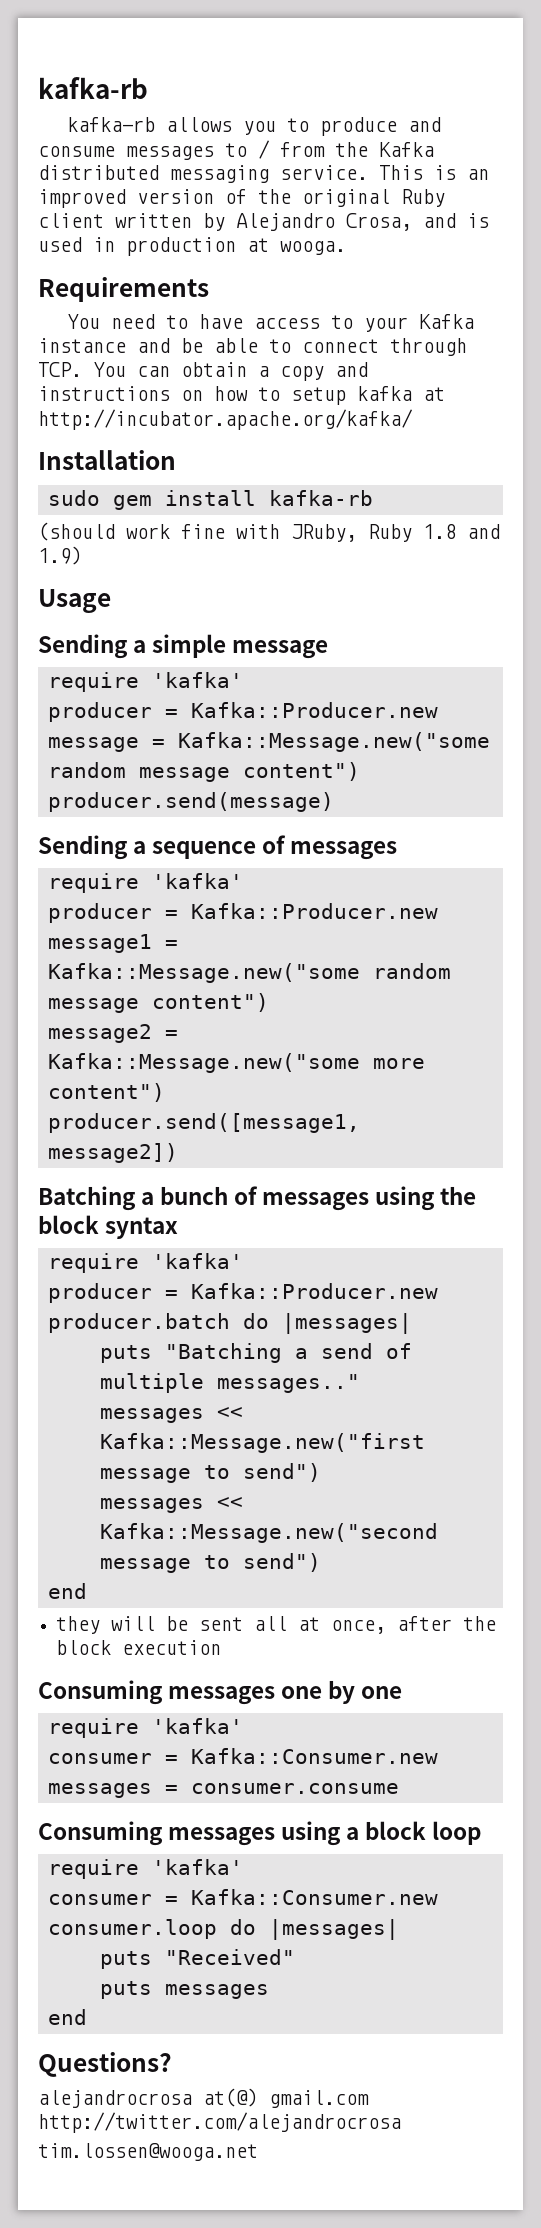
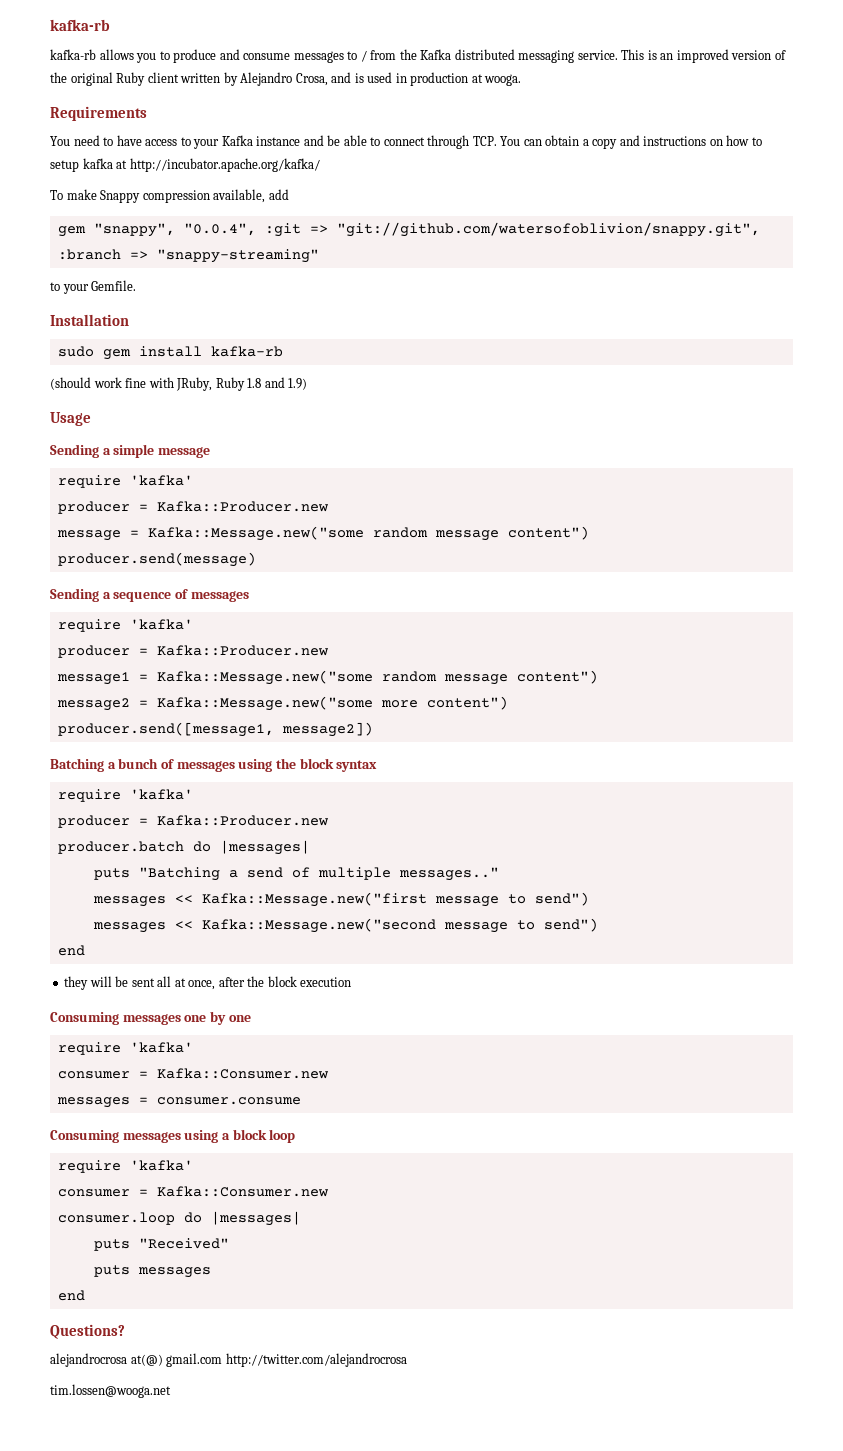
+ To make Snappy compression available, add
+ gem "snappy", "0.0.4", :git => "git://github.com/watersofoblivion/snappy.git", :branch => "snappy-streaming"
+ to your Gemfile.

